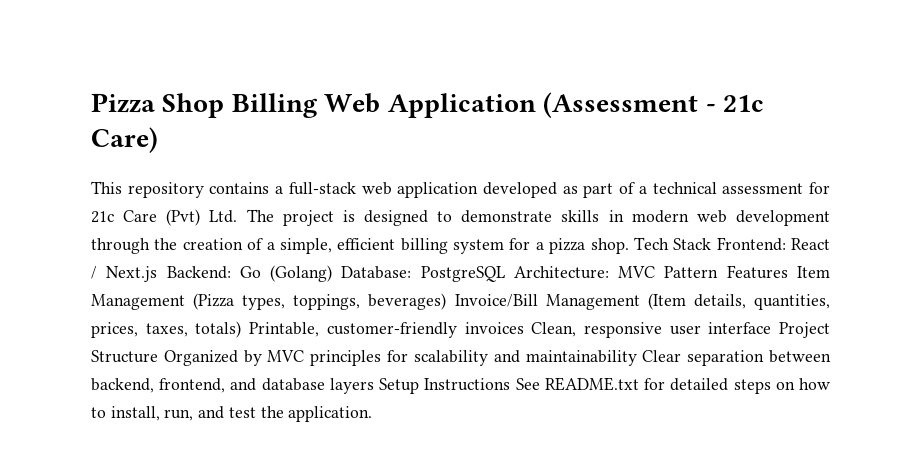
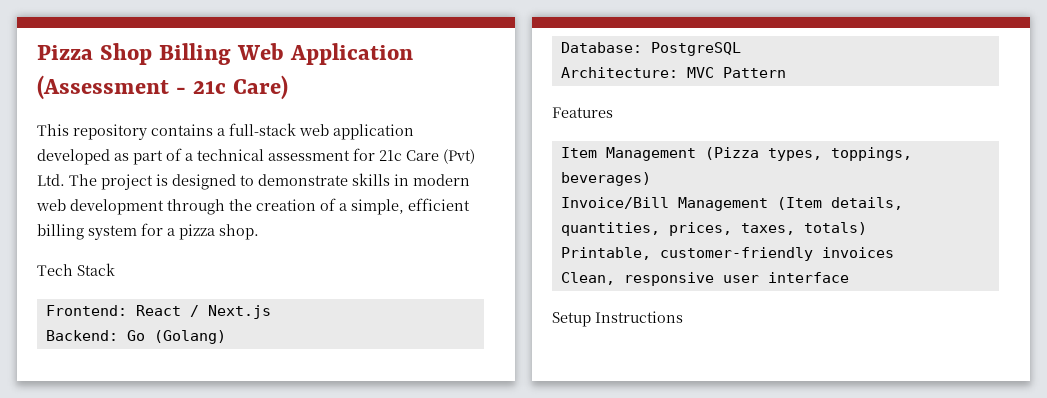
- This repository contains a full-stack web application developed as part of a technical assessment for 21c Care (Pvt) Ltd. The project is designed to demonstrate skills in modern web development through the creation of a simple, efficient billing system for a pizza shop. Tech Stack Frontend:
+ This repository contains a full-stack web application developed as part of a technical assessment for 21c Care (Pvt) Ltd. The project is designed to demonstrate skills in modern web development through the creation of a simple, efficient billing system for a pizza shop.
+ Tech Stack
+ Frontend:
- React / Next.js Backend:
+ React / Next.js
+ Backend:
- Go (Golang) Database:
+ Go (Golang)
+ Database:
- PostgreSQL Architecture:
+ PostgreSQL
+ Architecture:
- MVC Pattern Features Item Management (Pizza types, toppings, beverages) Invoice/Bill Management (Item details, quantities, prices, taxes, totals) Printable, customer-friendly invoices Clean, responsive user interface Project Structure Organized by MVC principles for scalability and maintainability Clear separation between backend, frontend, and database layers Setup Instructions See README.txt for detailed steps on how to install, run, and test the application.
+ MVC Pattern
+ Features
+ Item Management (Pizza types, toppings, beverages)
+ Invoice/Bill Management (Item details, quantities, prices, taxes, totals)
+ Printable, customer-friendly invoices
+ Clean, responsive user interface
+ Setup Instructions

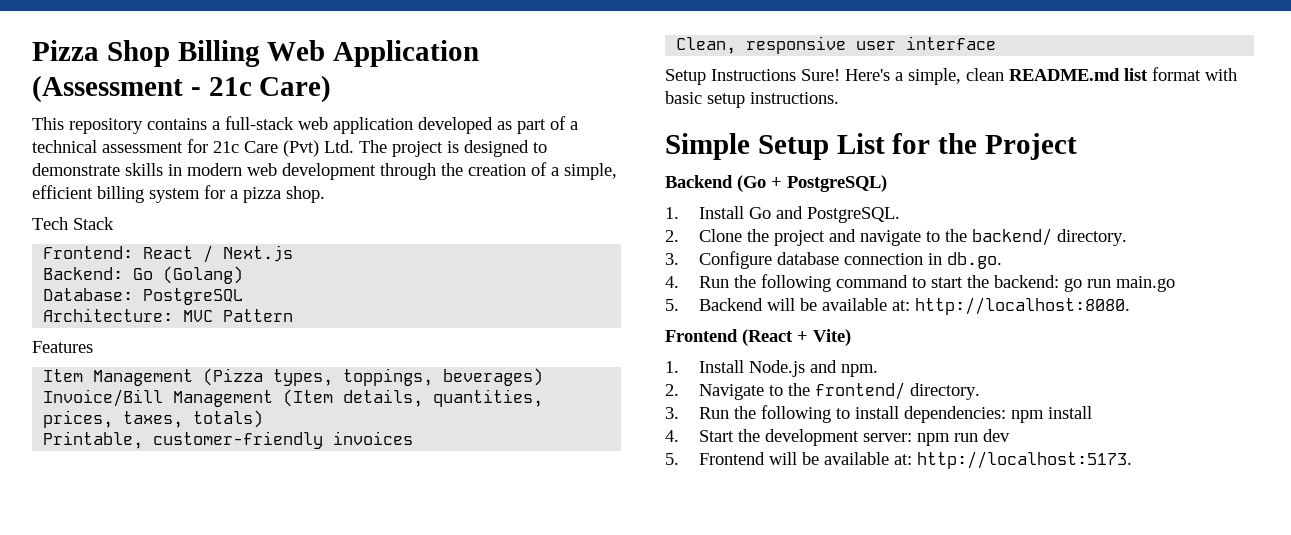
- Setup Instructions
+ Setup Instructions Sure! Here's a simple, clean README.md list format with basic setup instructions.
+ Simple Setup List for the Project
+ Backend (Go + PostgreSQL)
+ 1. Install Go and PostgreSQL.
+ 2. Clone the project and navigate to the backend/ directory.
+ 3. Configure database connection in db.go.
+ 4. Run the following command to start the backend: go run main.go
+ 5. Backend will be available at: http://localhost:8080.
+ Frontend (React + Vite)
+ 1. Install Node.js and npm.
+ 2. Navigate to the frontend/ directory.
+ 3. Run the following to install dependencies: npm install
+ 4. Start the development server: npm run dev
+ 5. Frontend will be available at: http://localhost:5173.

